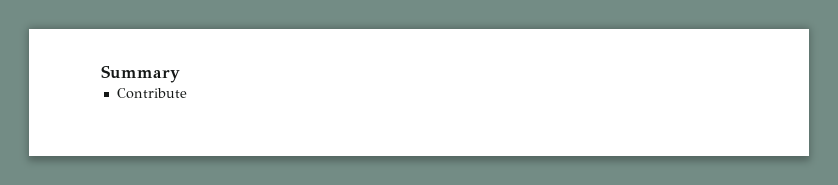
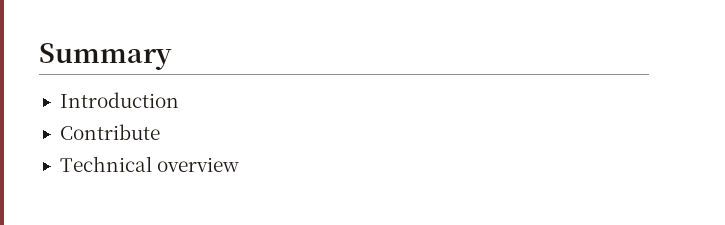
+ Introduction
+ Technical overview

